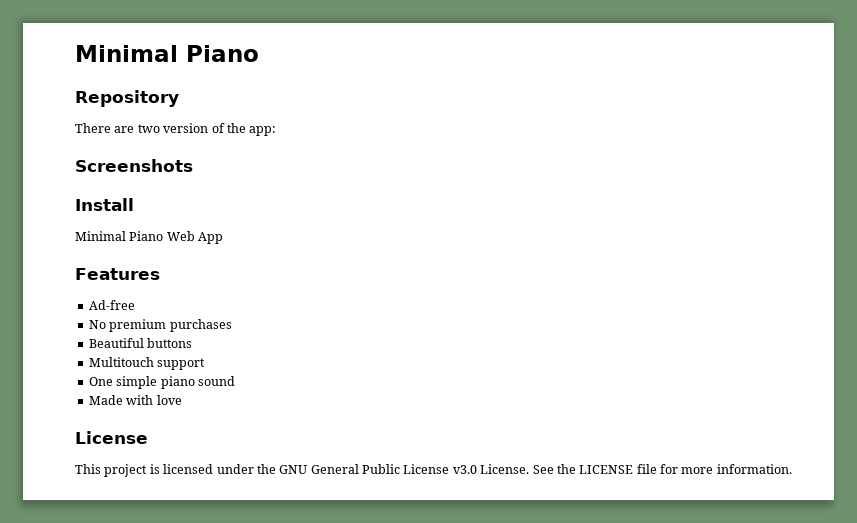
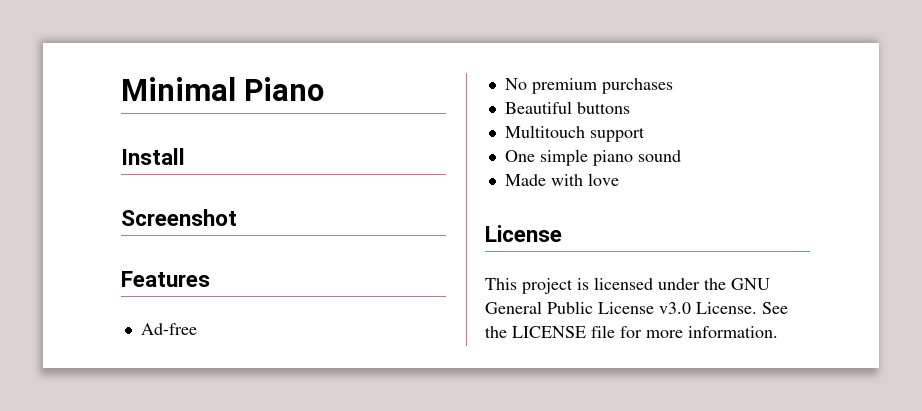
- Repository
- There are two version of the app:
- Screenshots
  Install
- Minimal Piano Web App
+ Screenshot

